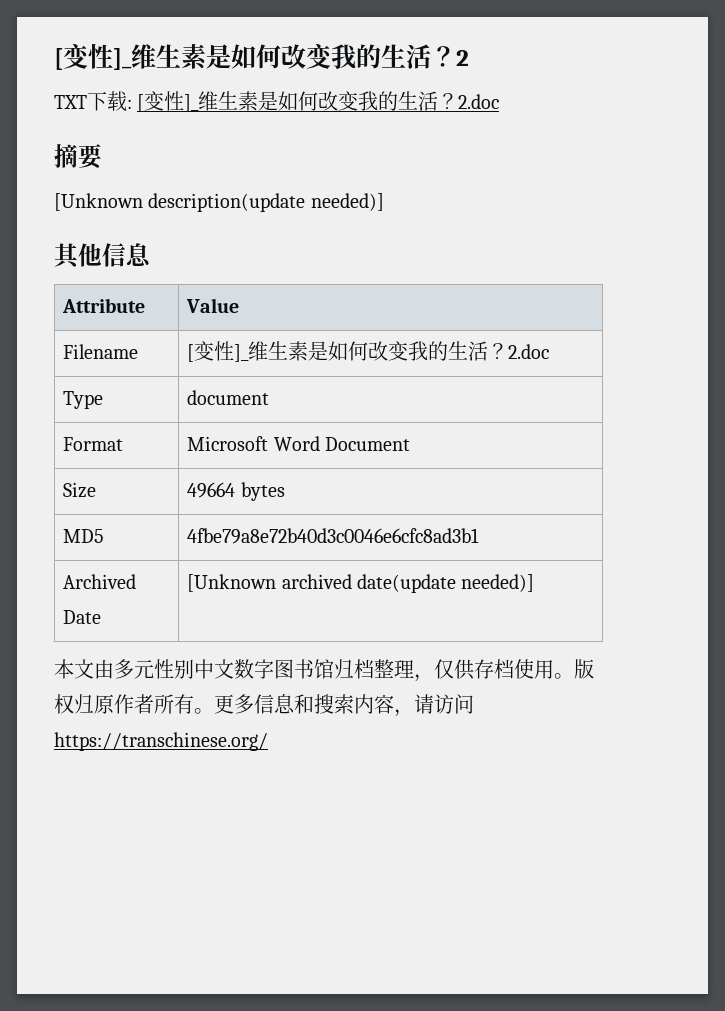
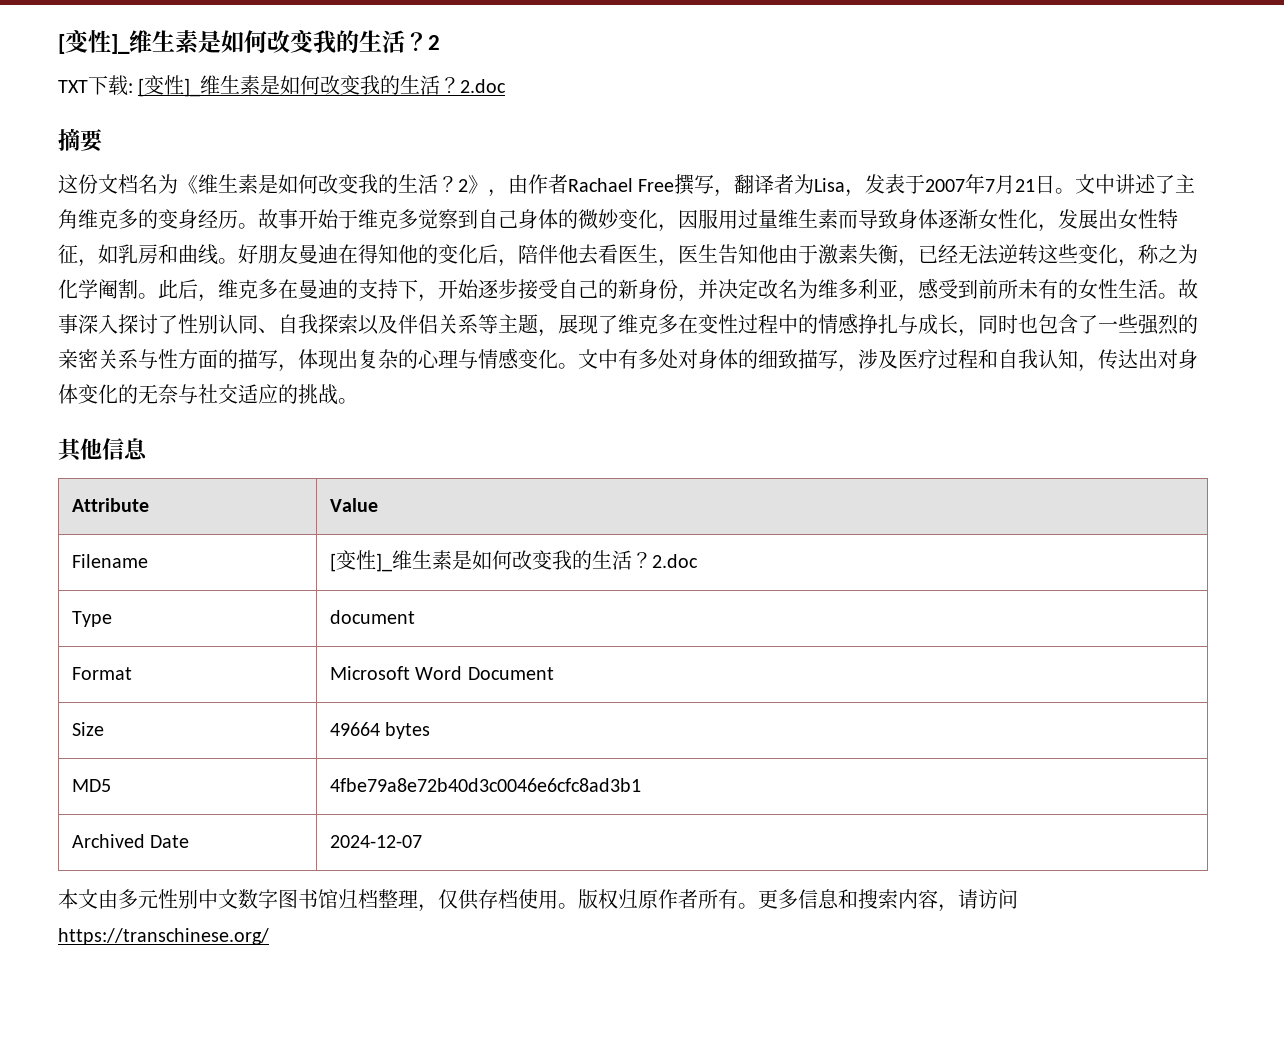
- [Unknown description(update needed)]
+ 这份文档名为《维生素是如何改变我的生活？2》，由作者Rachael Free撰写，翻译者为Lisa，发表于2007年7月21日。文中讲述了主角维克多的变身经历。故事开始于维克多觉察到自己身体的微妙变化，因服用过量维生素而导致身体逐渐女性化，发展出女性特征，如乳房和曲线。好朋友曼迪在得知他的变化后，陪伴他去看医生，医生告知他由于激素失衡，已经无法逆转这些变化，称之为化学阉割。此后，维克多在曼迪的支持下，开始逐步接受自己的新身份，并决定改名为维多利亚，感受到前所未有的女性生活。故事深入探讨了性别认同、自我探索以及伴侣关系等主题，展现了维克多在变性过程中的情感挣扎与成长，同时也包含了一些强烈的亲密关系与性方面的描写，体现出复杂的心理与情感变化。文中有多处对身体的细致描写，涉及医疗过程和自我认知，传达出对身体变化的无奈与社交适应的挑战。
- Archived Date | [Unknown archived date(update needed)]
+ Archived Date | 2024-12-07

